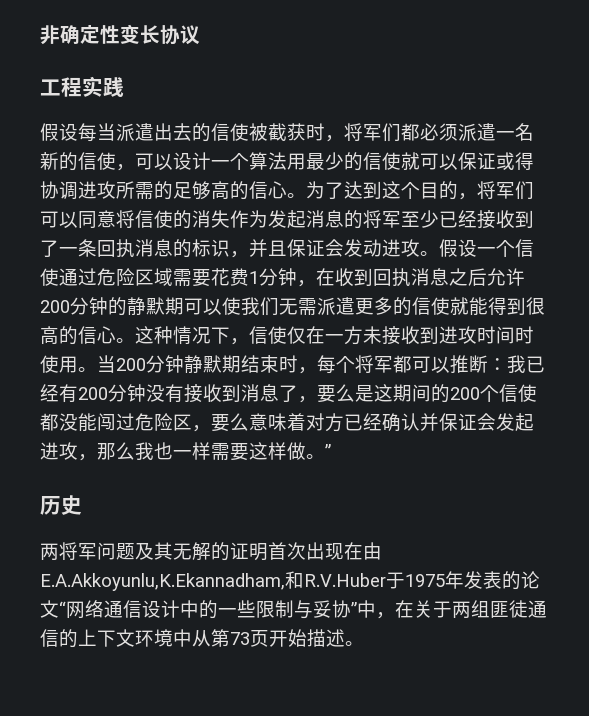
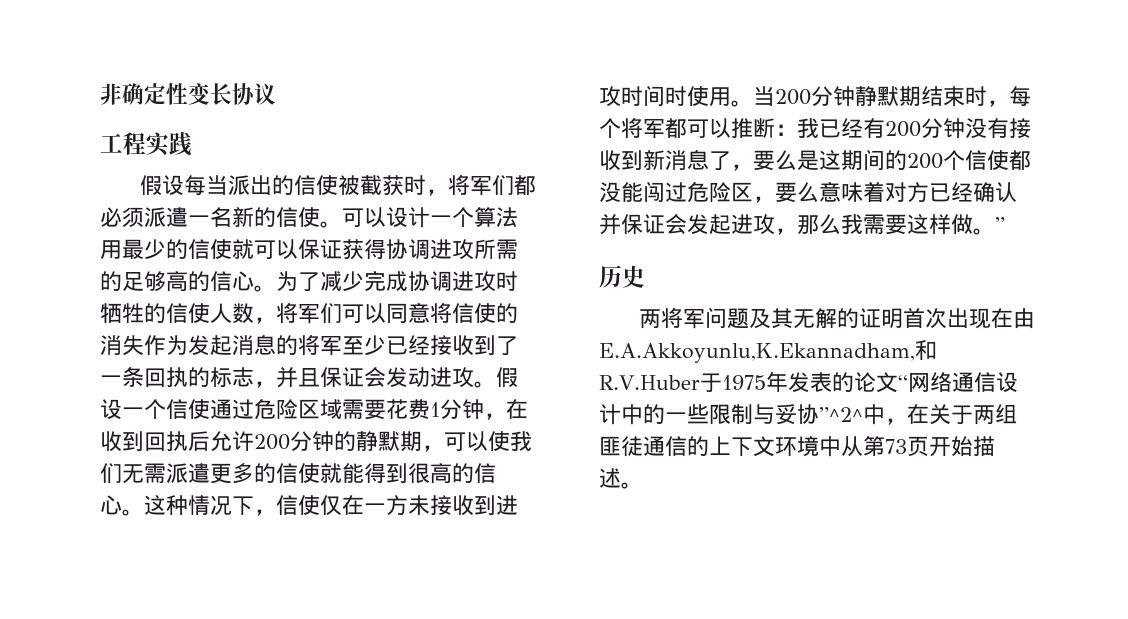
- 假设每当派遣出去的信使被截获时，将军们都必须派遣一名新的信使，可以设计一个算法用最少的信使就可以保证或得协调进攻所需的足够高的信心。
+ 假设每当派出的信使被截获时，将军们都必须派遣一名新的信使。可以设计一个算法用最少的信使就可以保证获得协调进攻所需的足够高的信心。
- 为了达到这个目的，将军们可以同意将信使的消失作为发起消息的将军至少已经接收到了一条回执消息的标识，并且保证会发动进攻。
+ 为了减少完成协调进攻时牺牲的信使人数，将军们可以同意将信使的消失作为发起消息的将军至少已经接收到了一条回执的标志，并且保证会发动进攻。
- 假设一个信使通过危险区域需要花费1分钟，在收到回执消息之后允许200分钟的静默期可以使我们无需派遣更多的信使就能得到很高的信心。
+ 假设一个信使通过危险区域需要花费1分钟，在收到回执后允许200分钟的静默期，可以使我们无需派遣更多的信使就能得到很高的信心。
- 当200分钟静默期结束时，每个将军都可以推断：我已经有200分钟没有接收到消息了，要么是这期间的200个信使都没能闯过危险区，要么意味着对方已经确认并保证会发起进攻，那么我也一样需要这样做。”
+ 当200分钟静默期结束时，每个将军都可以推断：我已经有200分钟没有接收到新消息了，要么是这期间的200个信使都没能闯过危险区，要么意味着对方已经确认并保证会发起进攻，那么我需要这样做。”
- 两将军问题及其无解的证明首次出现在由E.A.Akkoyunlu,K.Ekannadham,和R.V.Huber于1975年发表的论文“网络通信设计中的一些限制与妥协”中，在关于两组匪徒通信的上下文环境中从第73页开始描述。
+ 两将军问题及其无解的证明首次出现在由E.A.Akkoyunlu,K.Ekannadham,和R.V.Huber于1975年发表的论文“网络通信设计中的一些限制与妥协”^2^中，在关于两组匪徒通信的上下文环境中从第73页开始描述。

